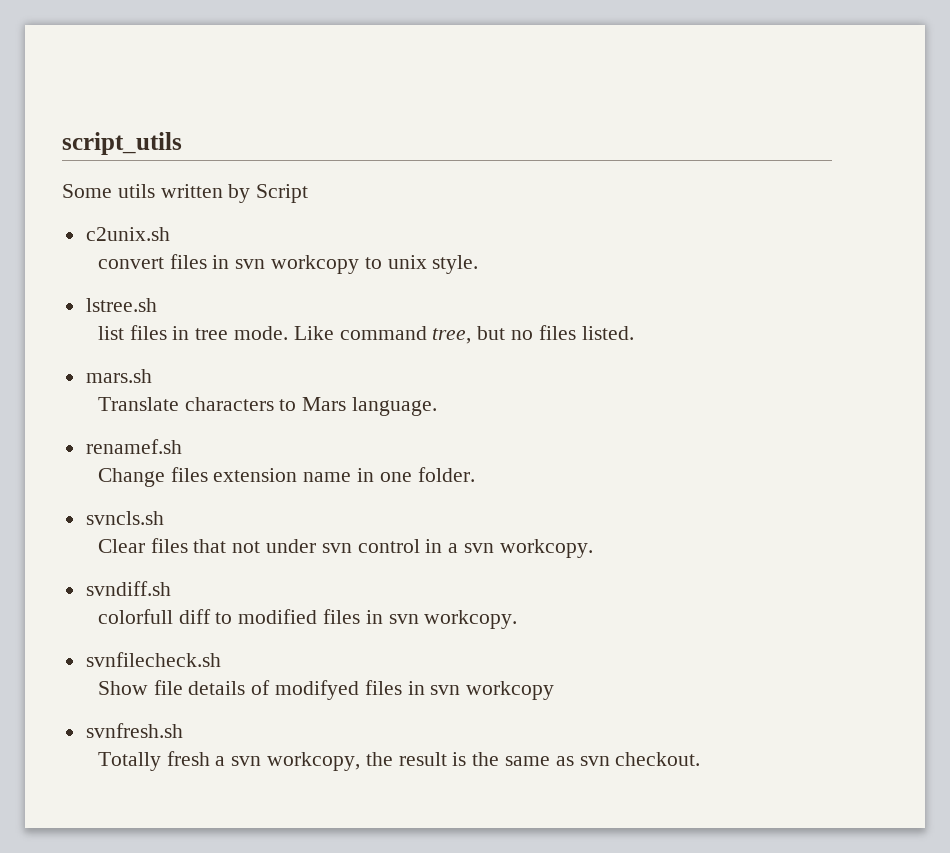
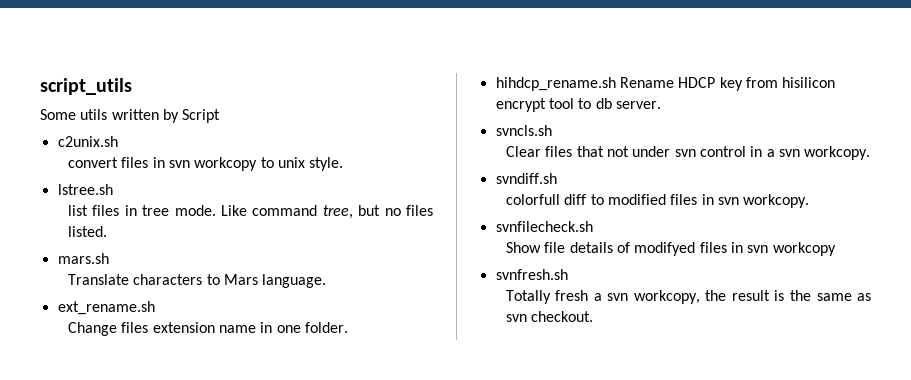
- renamef.sh
+ ext_rename.sh
+ hihdcp_rename.sh Rename HDCP key from hisilicon encrypt tool to db server.

